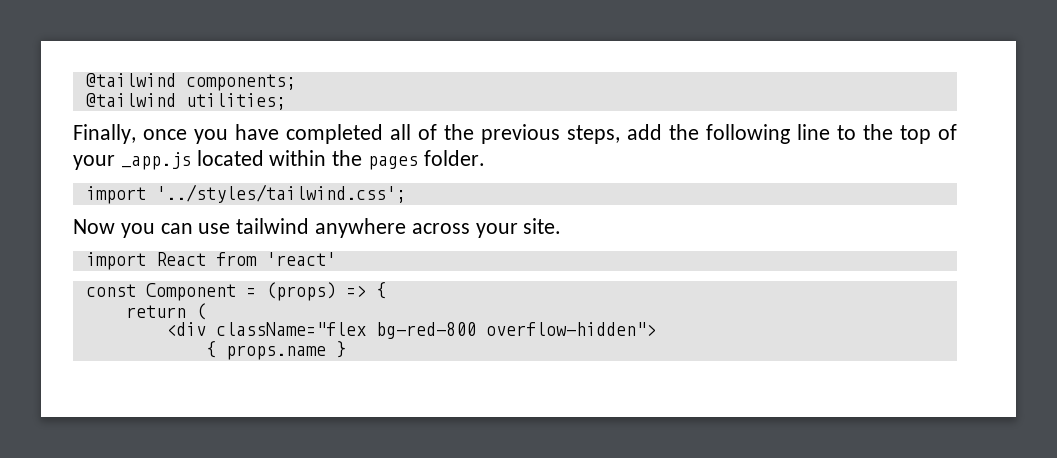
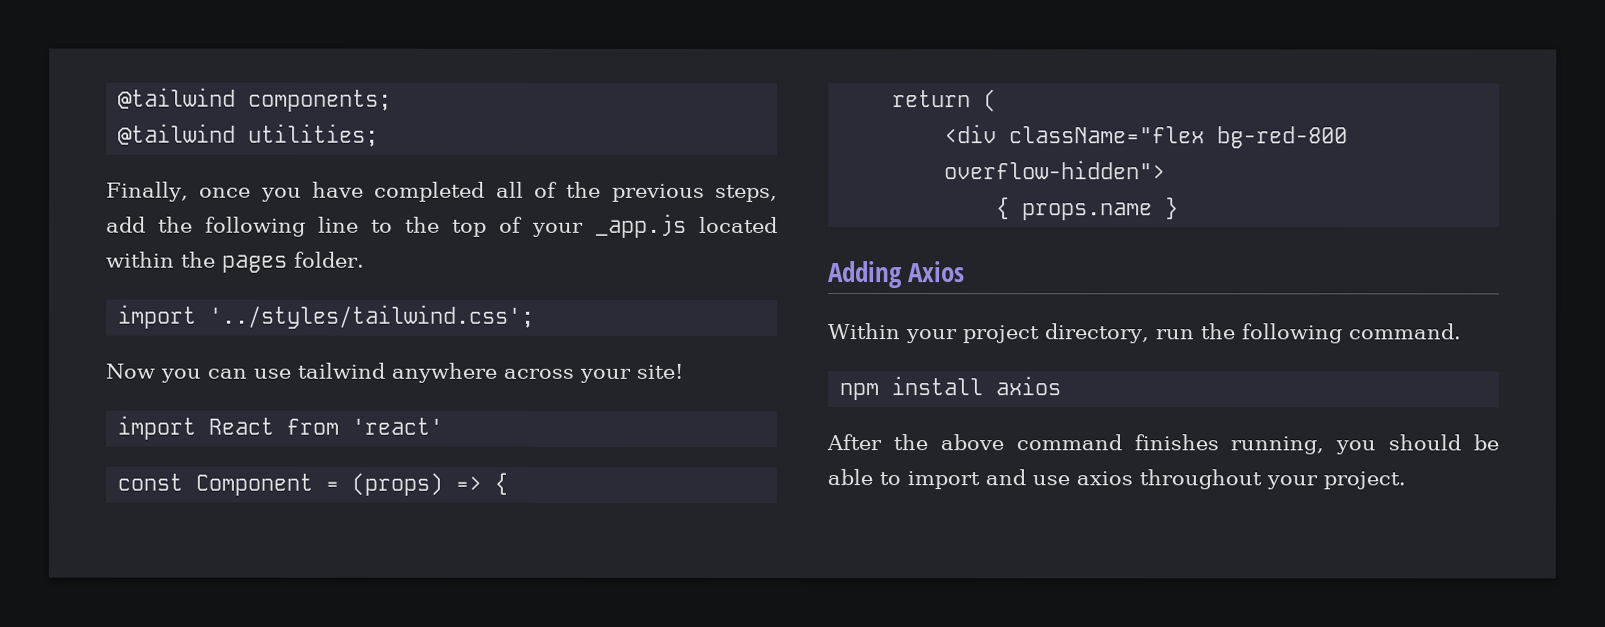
- Now you can use tailwind anywhere across your site.
+ Now you can use tailwind anywhere across your site!
+ Adding Axios
+ Within your project directory, run the following command.
+ npm install axios
+ After the above command finishes running, you should be able to import and use axios throughout your project.

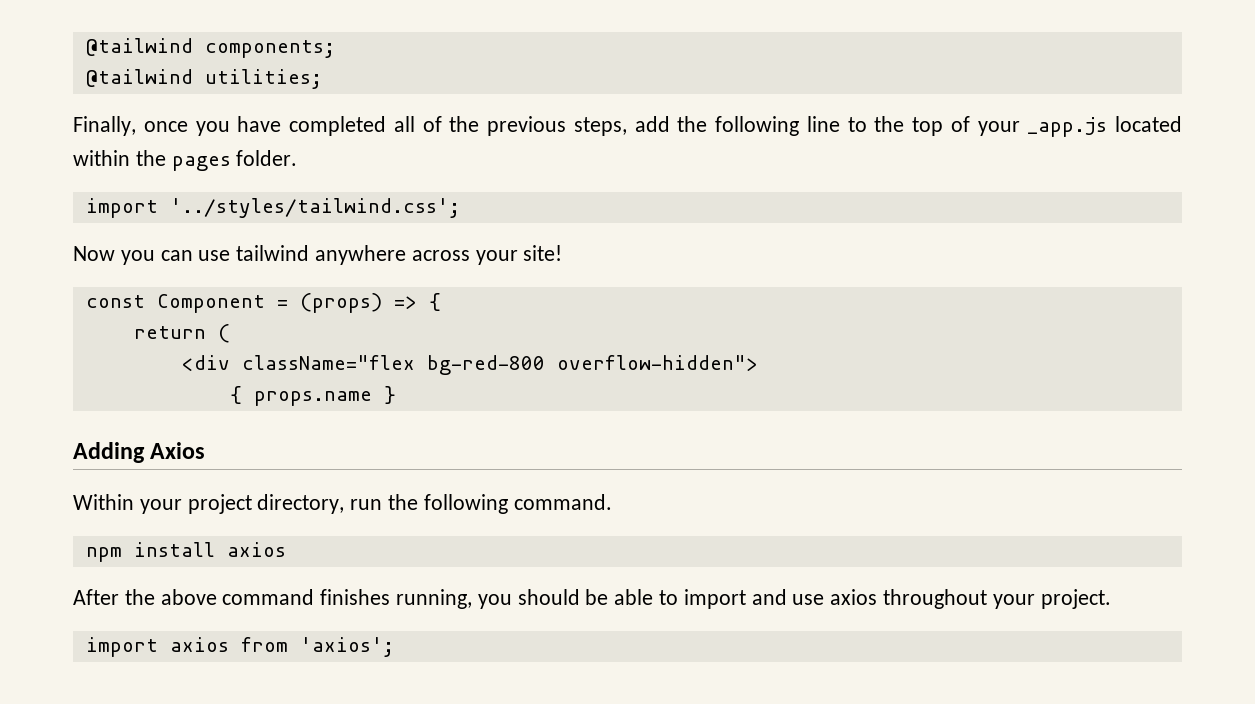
- import React from 'react'
+ import axios from 'axios';

